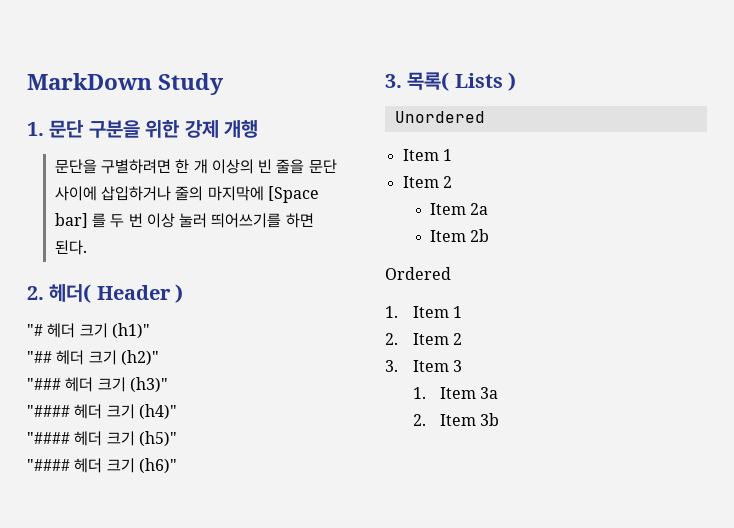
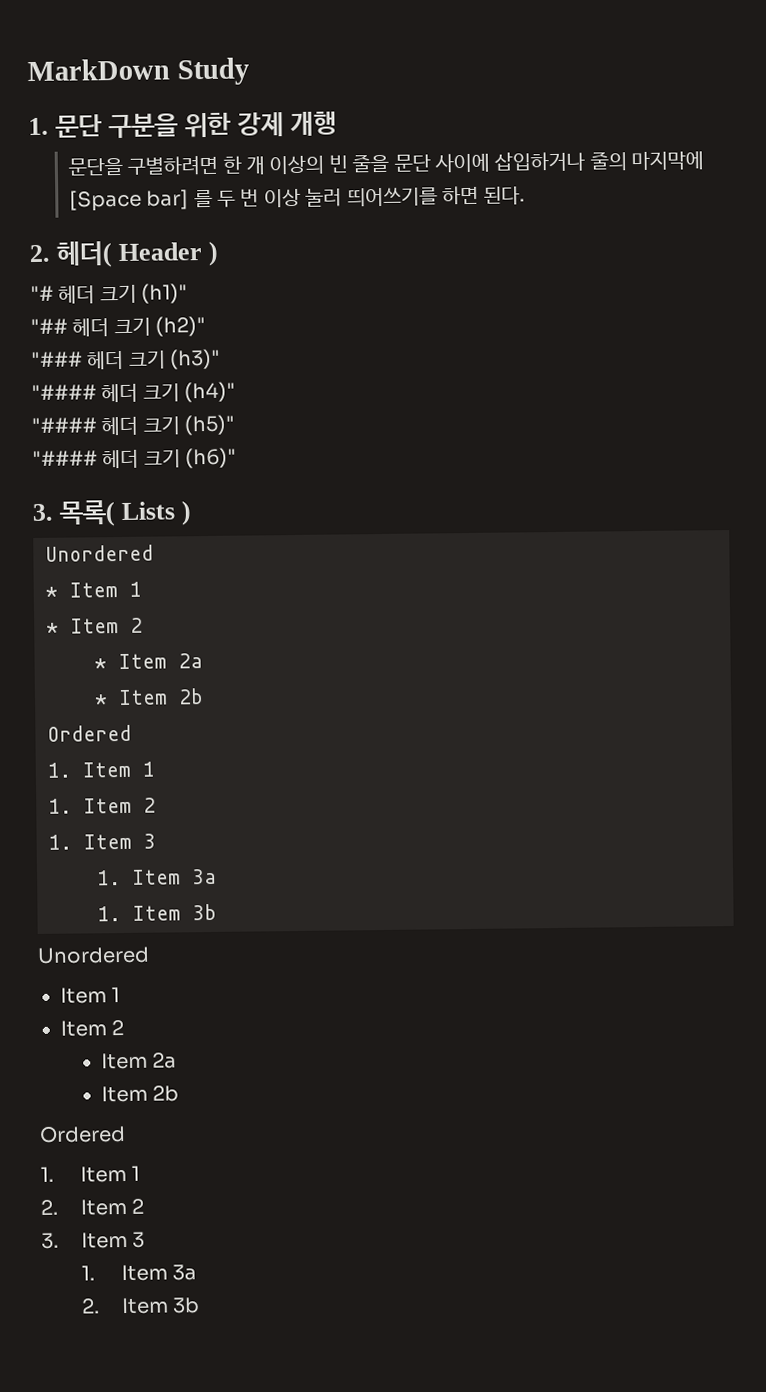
+ * Item 1
+ * Item 2
+ * Item 2a
+ * Item 2b
+ Ordered
+ 1. Item 1
+ 1. Item 2
+ 1. Item 3
+ 1. Item 3a
+ 1. Item 3b
+ Unordered

